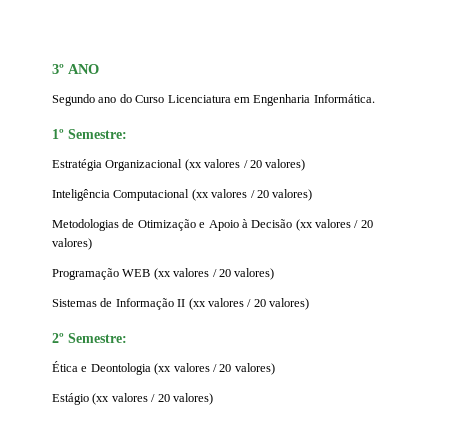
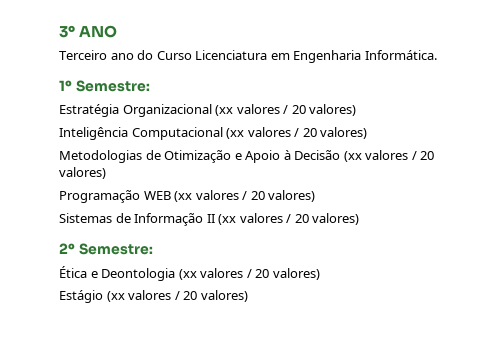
- Segundo ano do Curso Licenciatura em Engenharia Informática.
+ Terceiro ano do Curso Licenciatura em Engenharia Informática.

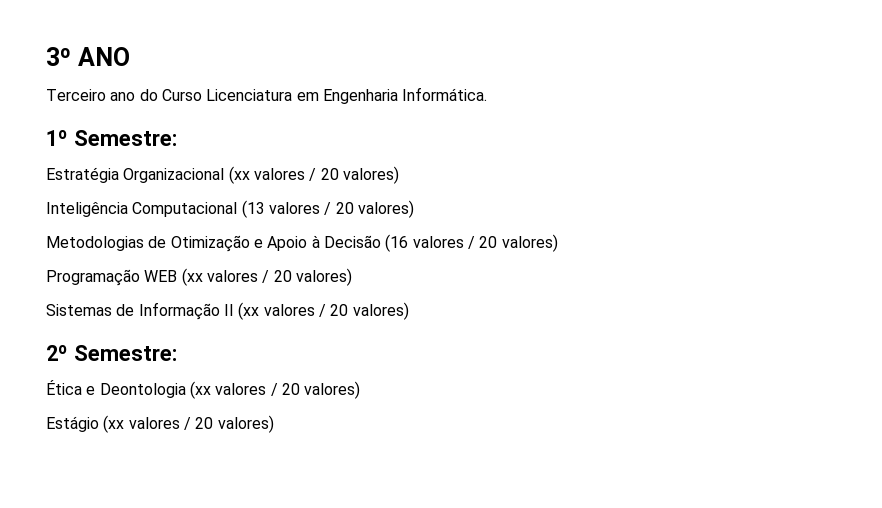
- Inteligência Computacional (xx valores / 20 valores)
+ Inteligência Computacional (13 valores / 20 valores)
- Metodologias de Otimização e Apoio à Decisão (xx valores / 20 valores)
+ Metodologias de Otimização e Apoio à Decisão (16 valores / 20 valores)

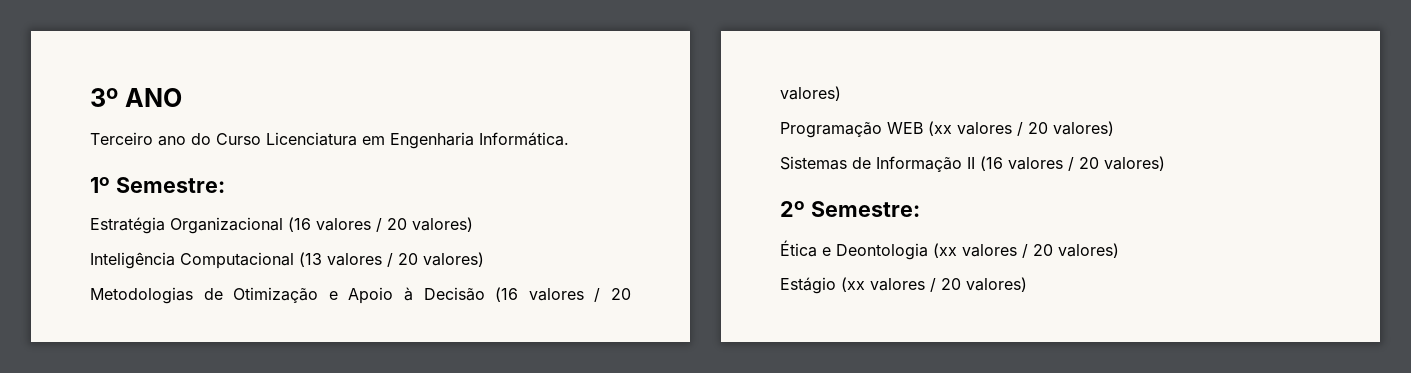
- Estratégia Organizacional (xx valores / 20 valores)
+ Estratégia Organizacional (16 valores / 20 valores)
- Sistemas de Informação II (xx valores / 20 valores)
+ Sistemas de Informação II (16 valores / 20 valores)

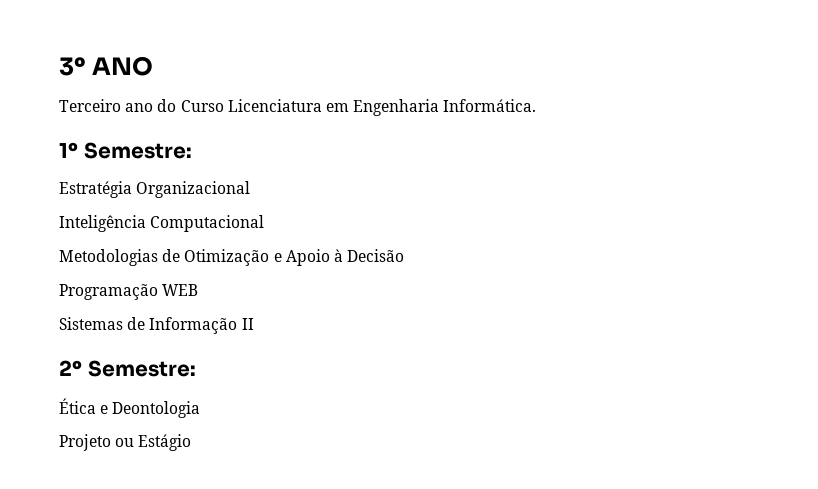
- Estratégia Organizacional (16 valores / 20 valores)
- Inteligência Computacional (13 valores / 20 valores)
+ Estratégia Organizacional
+ Inteligência Computacional
- Metodologias de Otimização e Apoio à Decisão (16 valores / 20 valores)
- Programação WEB (xx valores / 20 valores)
+ Metodologias de Otimização e Apoio à Decisão
+ Programação WEB
- Sistemas de Informação II (16 valores / 20 valores)
+ Sistemas de Informação II
- Ética e Deontologia (xx valores / 20 valores)
- Estágio (xx valores / 20 valores)
+ Ética e Deontologia
+ Projeto ou Estágio

